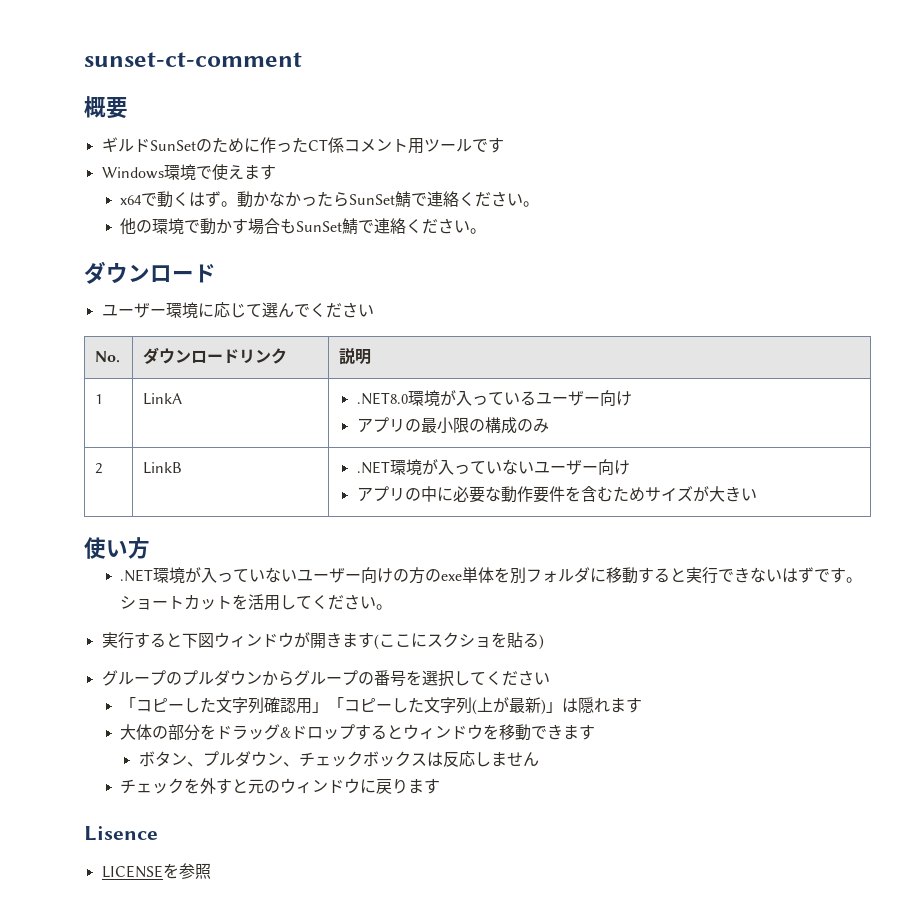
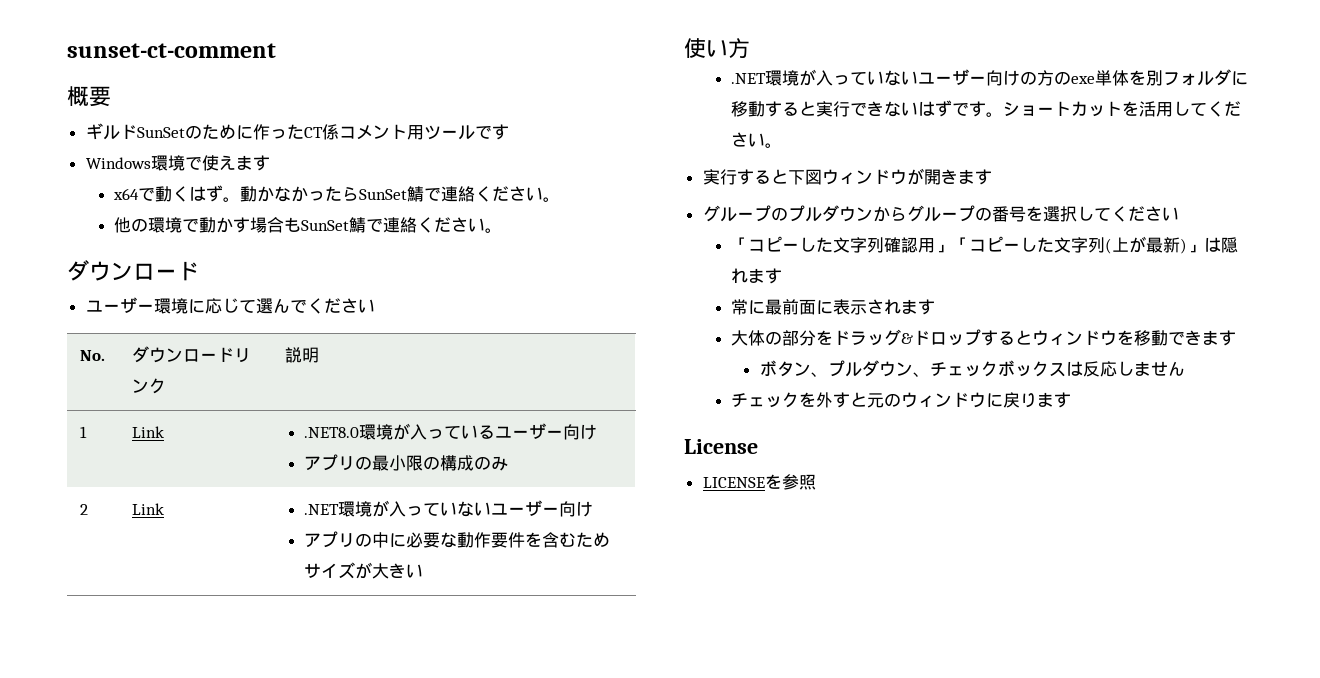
- 1 | LinkA | .NET8.0環境が入っているユーザー向け
+ 1 | Link | .NET8.0環境が入っているユーザー向け
- 2 | LinkB | .NET環境が入っていないユーザー向け
+ 2 | Link | .NET環境が入っていないユーザー向け
- 実行すると下図ウィンドウが開きます(ここにスクショを貼る)
+ 実行すると下図ウィンドウが開きます
+ 常に最前面に表示されます
- Lisence
+ License

